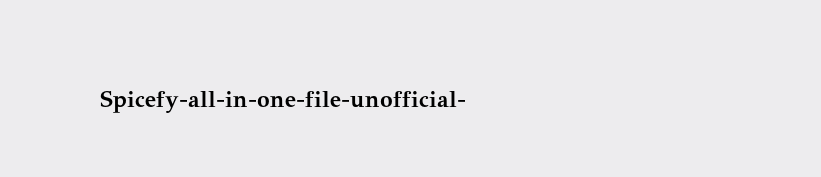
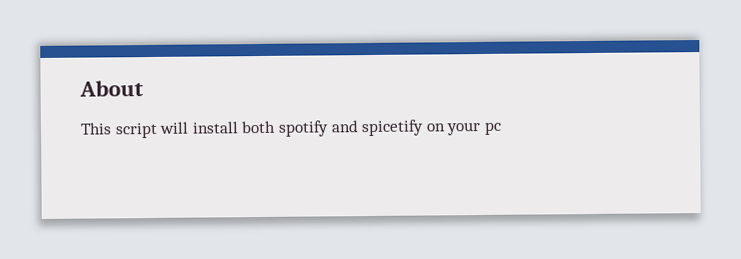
- Spicefy-all-in-one-file-unofficial-
+ About
+ This script will install both spotify and spicetify on your pc

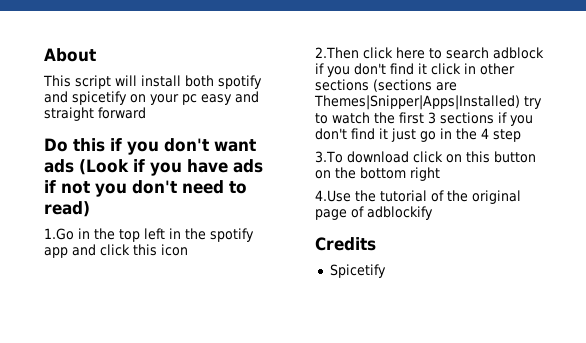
- This script will install both spotify and spicetify on your pc
+ This script will install both spotify and spicetify on your pc easy and straight forward
+ Do this if you don't want ads (Look if you have ads if not you don't need to read)
+ 1.Go in the top left in the spotify app and click this icon
+ 2.Then click here to search adblock if you don't find it click in other sections (sections are Themes|Snipper|Apps|Installed) try to watch the first 3 sections if you don't find it just go in the 4 step
+ 3.To download click on this button on the bottom right
+ 4.Use the tutorial of the original page of adblockify
+ Credits
+ Spicetify

